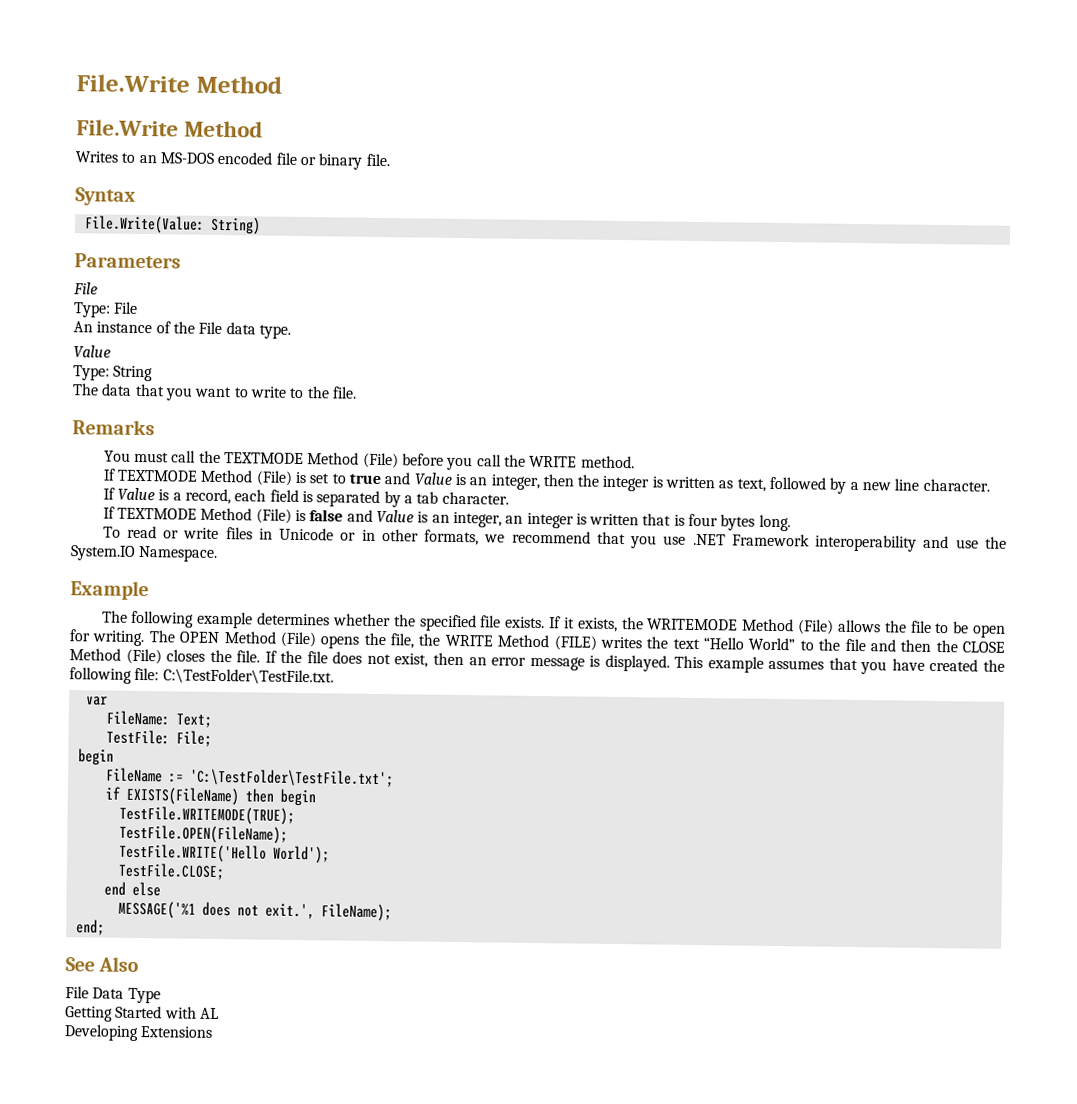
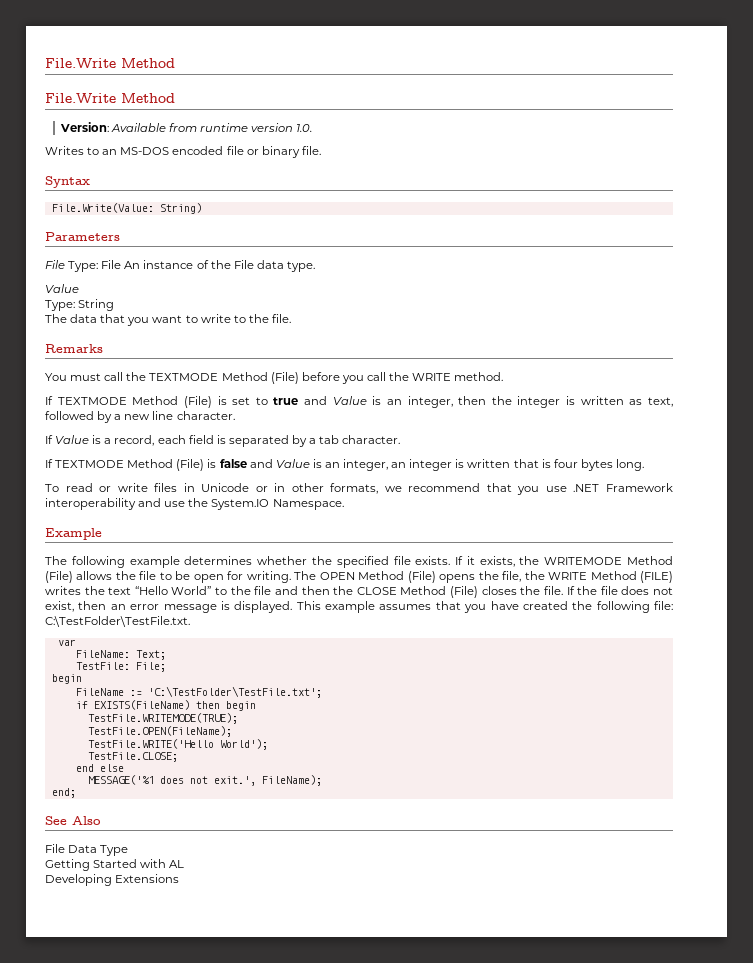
+ Version: Available from runtime version 1.0.
  Parameters
- File
- Type: File
- An instance of the File data type.
+ File Type: File An instance of the File data type.

